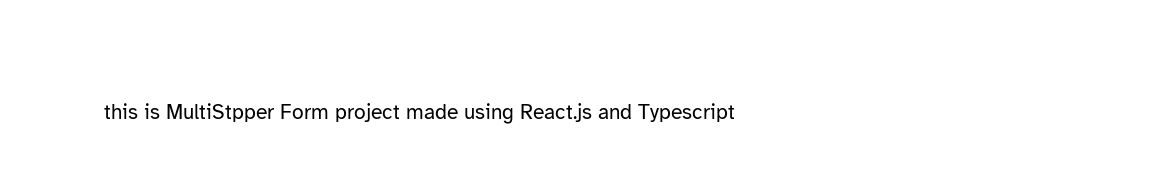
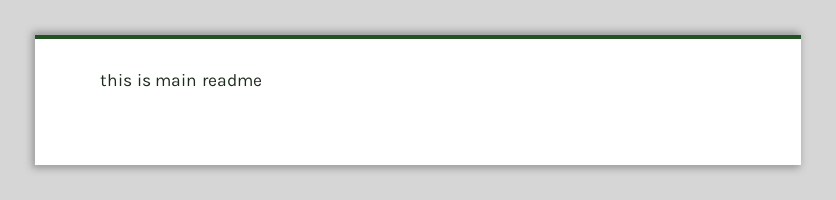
- this is MultiStpper Form project made using React.js and Typescript
+ this is main readme

